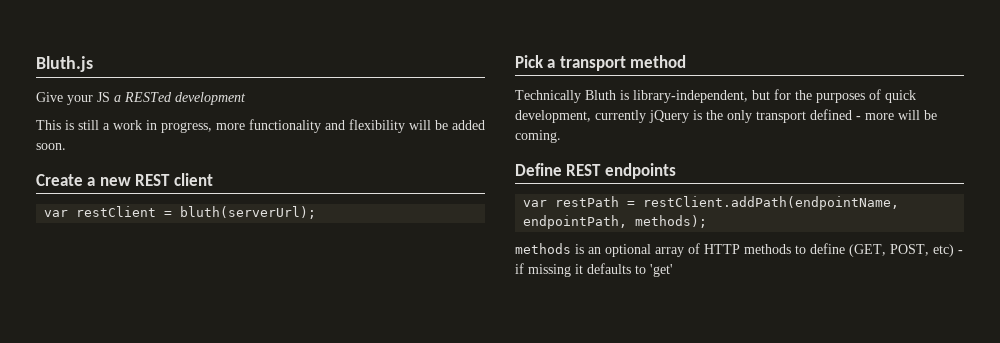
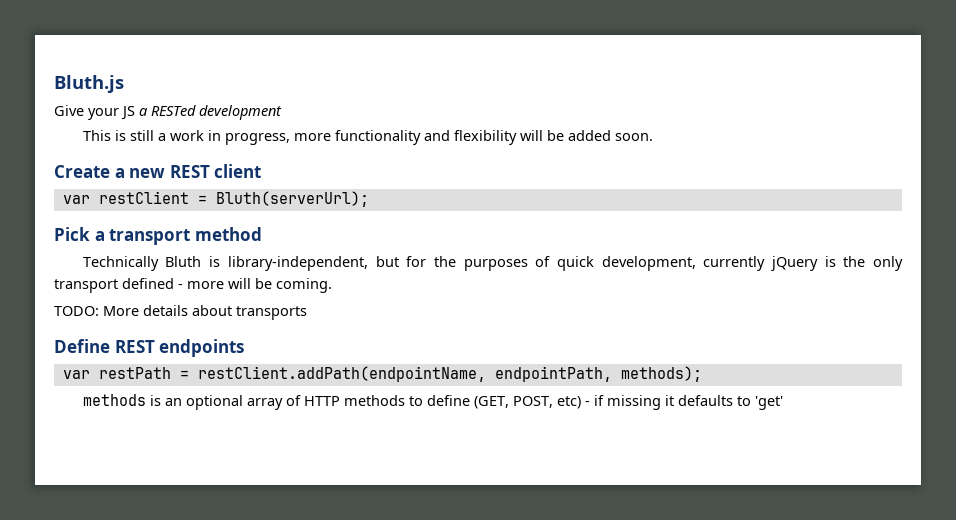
- var restClient = bluth(serverUrl);
+ var restClient = Bluth(serverUrl);
+ TODO: More details about transports

